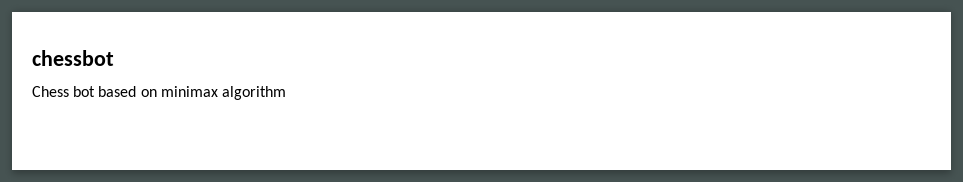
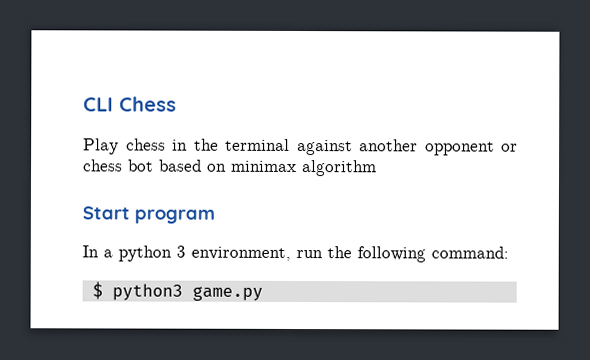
- chessbot
- Chess bot based on minimax algorithm
+ CLI Chess
+ Play chess in the terminal against another opponent or chess bot based on minimax algorithm
+ Start program
+ In a python 3 environment, run the following command:
+ $ python3 game.py

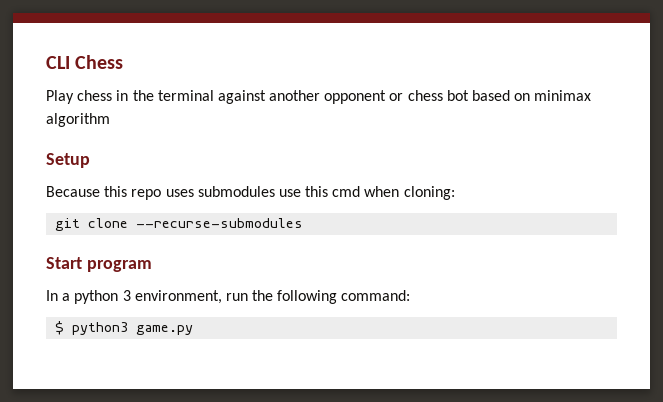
+ Setup
+ Because this repo uses submodules use this cmd when cloning:
+ git clone --recurse-submodules

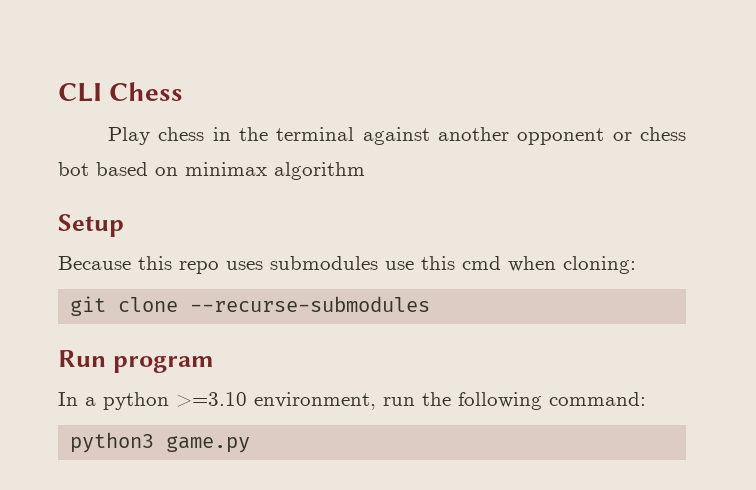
- Start program
+ Run program
- In a python 3 environment, run the following command:
+ In a python >=3.10 environment, run the following command:
- $ python3 game.py
+ python3 game.py

